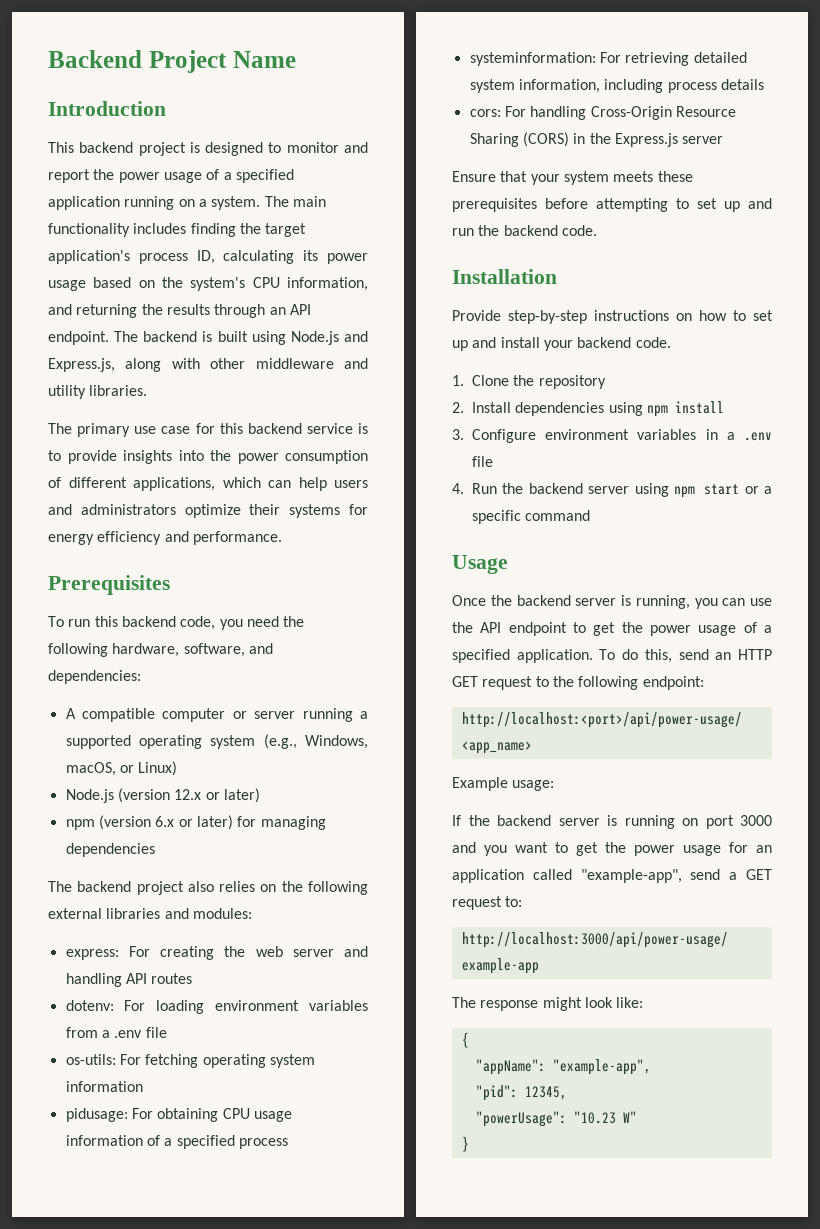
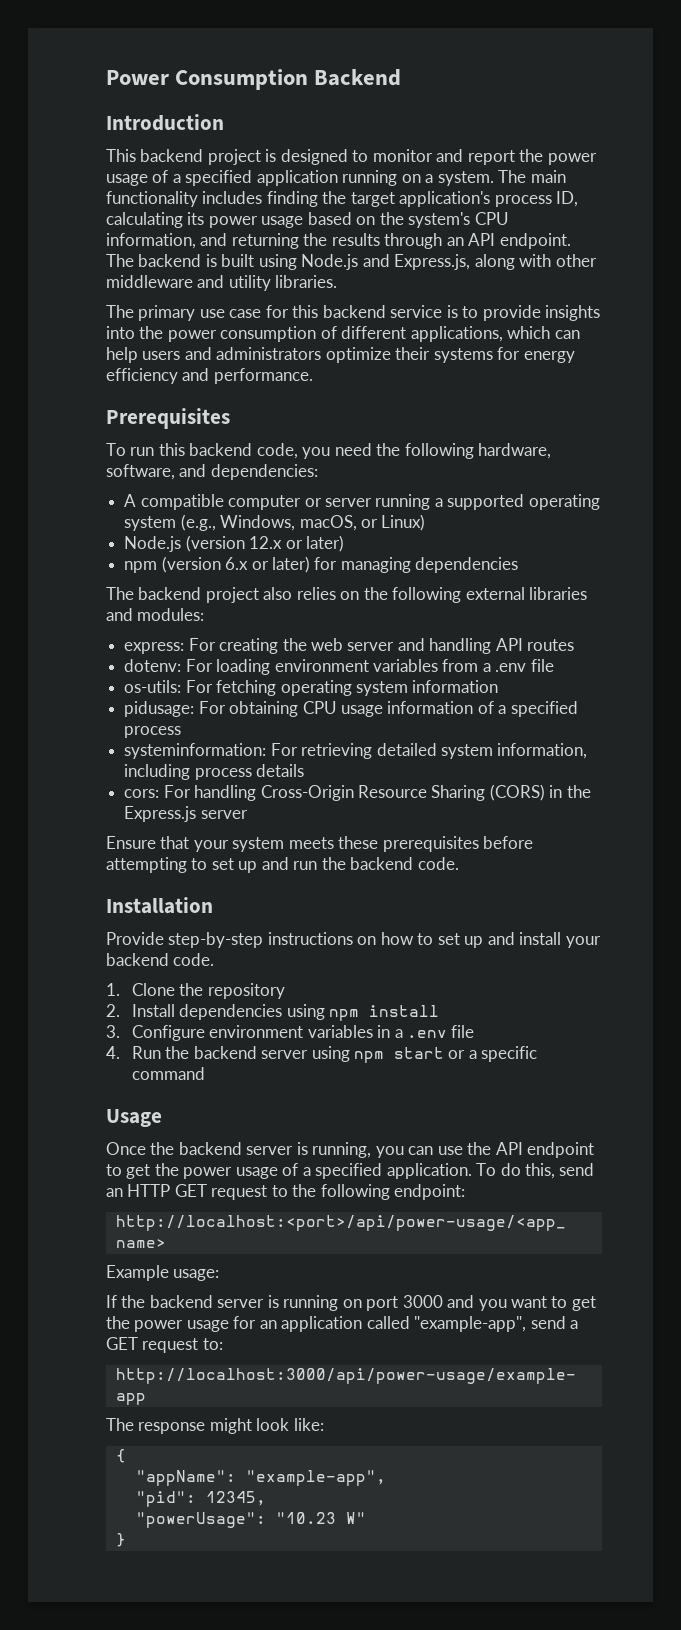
- Backend Project Name
+ Power Consumption Backend

